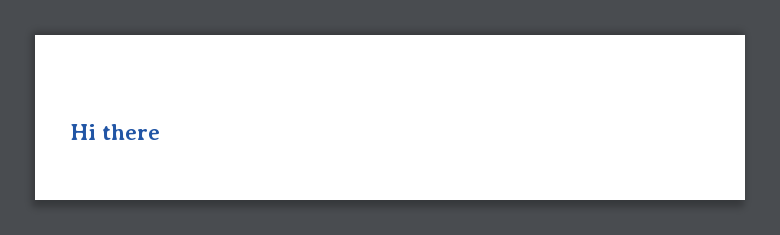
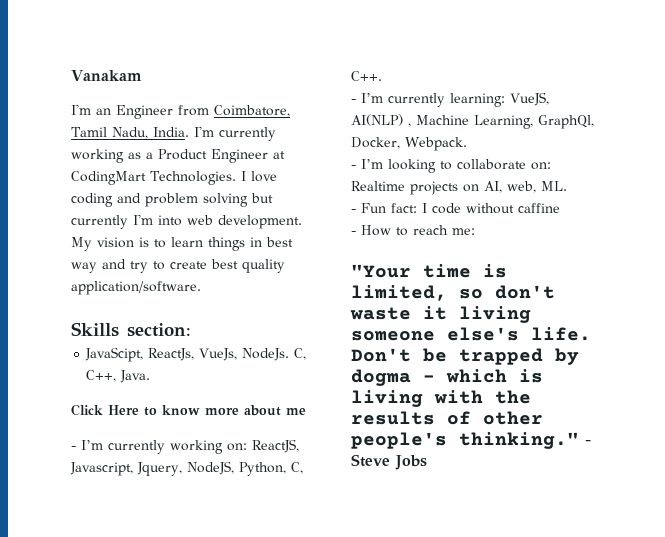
- Hi there
+ Vanakam
+ I'm an Engineer from Coimbatore, Tamil Nadu, India. I'm currently working as a Product Engineer at CodingMart Technologies. I love coding and problem solving but currently I'm into web development. My vision is to learn things in best way and try to create best quality application/software.
+ Skills section:
+ JavaScipt, ReactJs, VueJs, NodeJs. C, C++, Java.
+ Click Here to know more about me
+ - I’m currently working on: ReactJS, Javascript, Jquery, NodeJS, Python, C, C++.
+ - I’m currently learning: VueJS, AI(NLP) , Machine Learning, GraphQl, Docker, Webpack.
+ - I’m looking to collaborate on: Realtime projects on AI, web, ML.
+ - Fun fact: I code without caffine
+ - How to reach me:
+ "Your time is limited, so don't waste it living someone else's life. Don't be trapped by dogma – which is living with the results of other people's thinking." - Steve Jobs

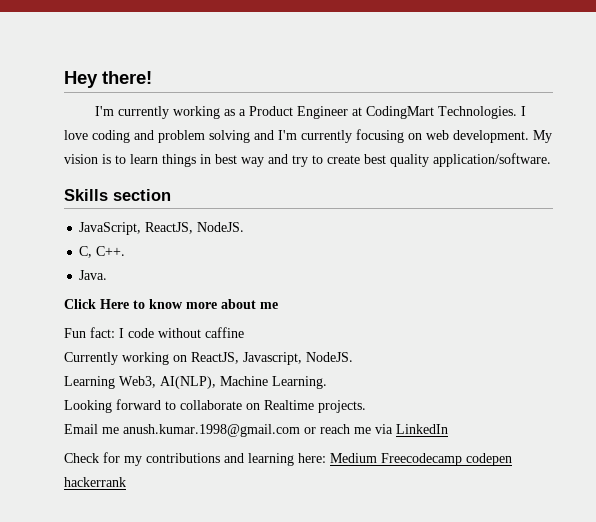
- Vanakam
- I'm an Engineer from Coimbatore, Tamil Nadu, India. I'm currently working as a Product Engineer at CodingMart Technologies.
+ Hey there!
+ I'm currently working as a Product Engineer at CodingMart Technologies.
- I love coding and problem solving but currently I'm into web development.
+ I love coding and problem solving and I'm currently focusing on web development.
- Skills section:
- JavaScipt, ReactJs, VueJs, NodeJs. C, C++, Java.
+ Skills section
+ JavaScript, ReactJS, NodeJS.
+ C, C++.
+ Java.
- - I’m currently working on: ReactJS, Javascript, Jquery, NodeJS, Python, C, C++.
- - I’m currently learning: VueJS, AI(NLP) , Machine Learning, GraphQl, Docker, Webpack.
- - I’m looking to collaborate on: Realtime projects on AI, web, ML.
- - Fun fact: I code without caffine
+ Fun fact: I code without caffine
- - How to reach me:
- "Your time is limited, so don't waste it living someone else's life. Don't be trapped by dogma – which is living with the results of other people's thinking." - Steve Jobs
+ Currently working on ReactJS, Javascript, NodeJS.
+ Learning Web3, AI(NLP), Machine Learning.
+ Looking forward to collaborate on Realtime projects.
+ Email me anush.kumar.1998@gmail.com or reach me via LinkedIn
+ Check for my contributions and learning here: Medium Freecodecamp codepen hackerrank

